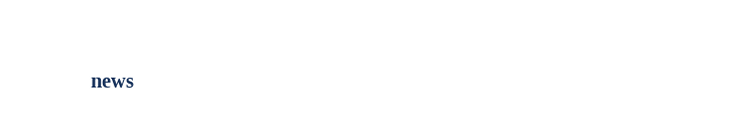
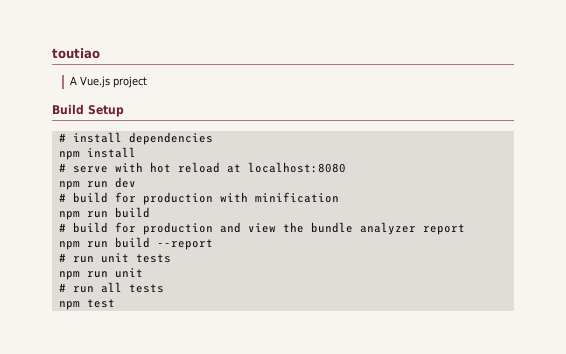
- news
+ toutiao
+ A Vue.js project
+ Build Setup
+ # install dependencies
+ npm install
+ # serve with hot reload at localhost:8080
+ npm run dev
+ # build for production with minification
+ npm run build
+ # build for production and view the bundle analyzer report
+ npm run build --report
+ # run unit tests
+ npm run unit
+ # run all tests
+ npm test

